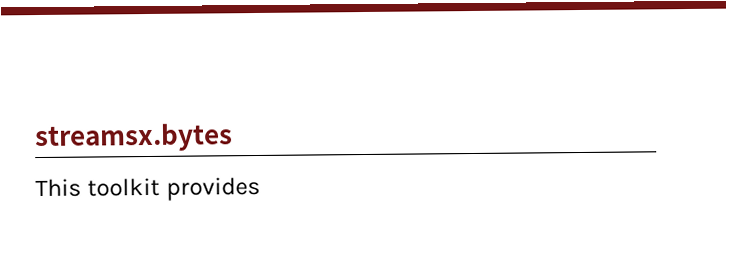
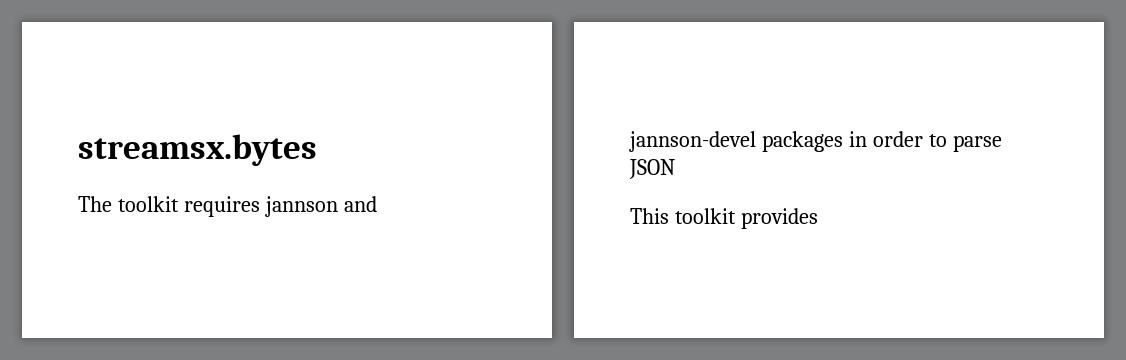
+ The toolkit requires jannson and jannson-devel packages in order to parse JSON

